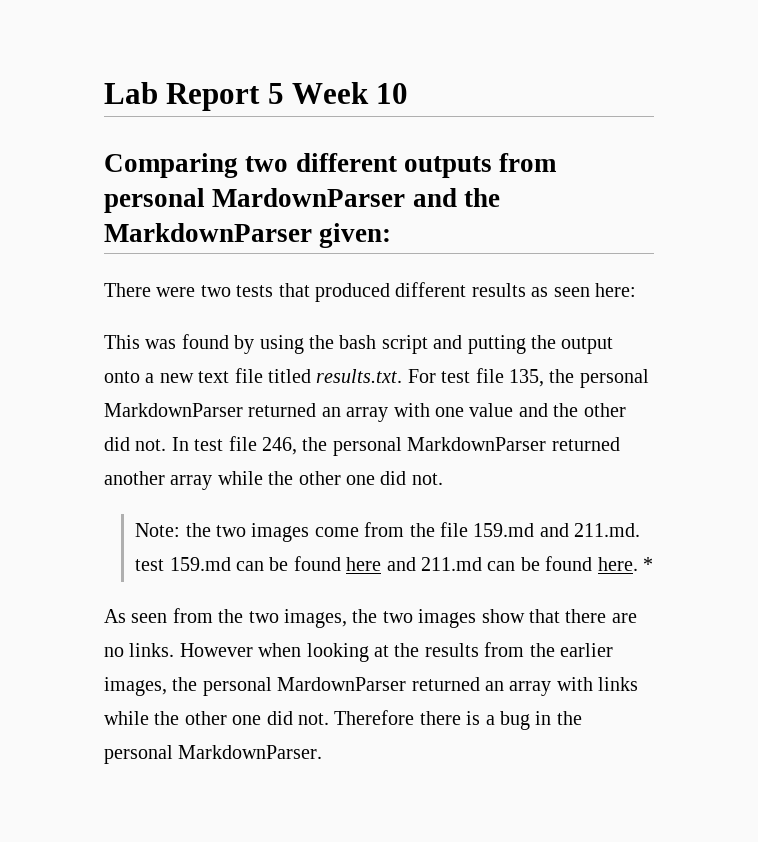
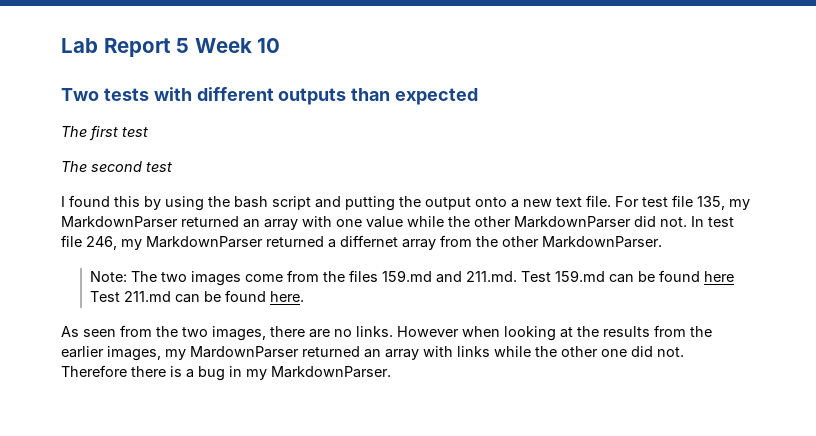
- Comparing two different outputs from personal MardownParser and the MarkdownParser given:
- There were two tests that produced different results as seen here:
- This was found by using the bash script and putting the output onto a new text file titled results.txt. For test file 135, the personal MarkdownParser returned an array with one value and the other did not.
+ Two tests with different outputs than expected
+ The first test
+ The second test
+ I found this by using the bash script and putting the output onto a new text file. For test file 135, my MarkdownParser returned an array with one value while the other MarkdownParser did not.
- In test file 246, the personal MarkdownParser returned another array while the other one did not.
+ In test file 246, my MarkdownParser returned a differnet array from the other MarkdownParser.
- Note: the two images come from the file 159.md and 211.md. test 159.md can be found here and 211.md can be found here. *
+ Note: The two images come from the files 159.md and 211.md. Test 159.md can be found here Test 211.md can be found here.
- As seen from the two images, the two images show that there are no links.
+ As seen from the two images, there are no links.
- However when looking at the results from the earlier images, the personal MardownParser returned an array with links while the other one did not.
+ However when looking at the results from the earlier images, my MardownParser returned an array with links while the other one did not.
- Therefore there is a bug in the personal MarkdownParser.
+ Therefore there is a bug in my MarkdownParser.

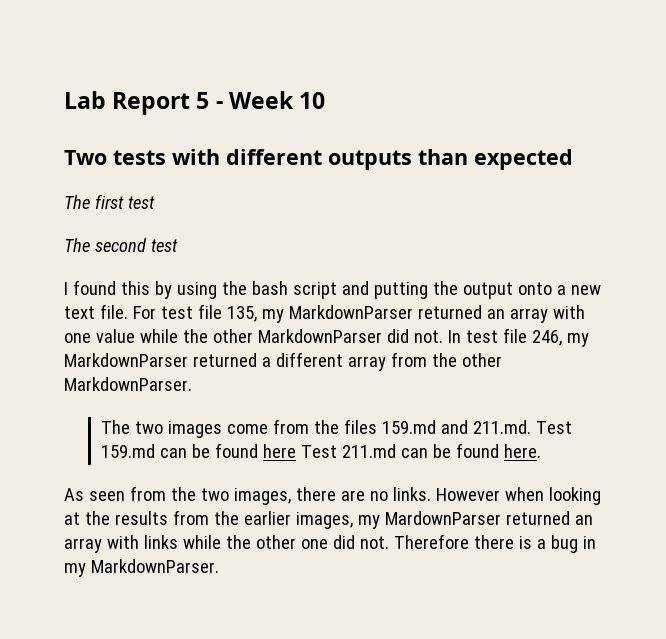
- Lab Report 5 Week 10
+ Lab Report 5 - Week 10
- In test file 246, my MarkdownParser returned a differnet array from the other MarkdownParser.
+ In test file 246, my MarkdownParser returned a different array from the other MarkdownParser.
- Note: The two images come from the files 159.md and 211.md. Test 159.md can be found here Test 211.md can be found here.
+ The two images come from the files 159.md and 211.md. Test 159.md can be found here Test 211.md can be found here.

